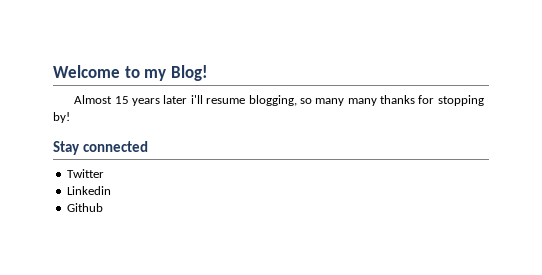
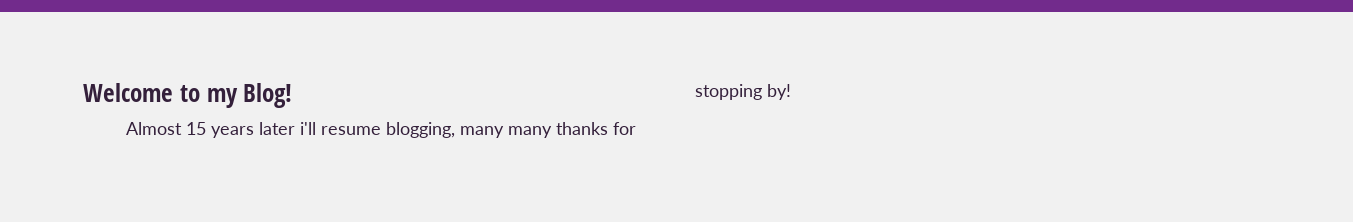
- Almost 15 years later i'll resume blogging, so many many thanks for stopping by!
+ Almost 15 years later i'll resume blogging, many many thanks for stopping by!
- Stay connected
- Twitter
- Linkedin
- Github

